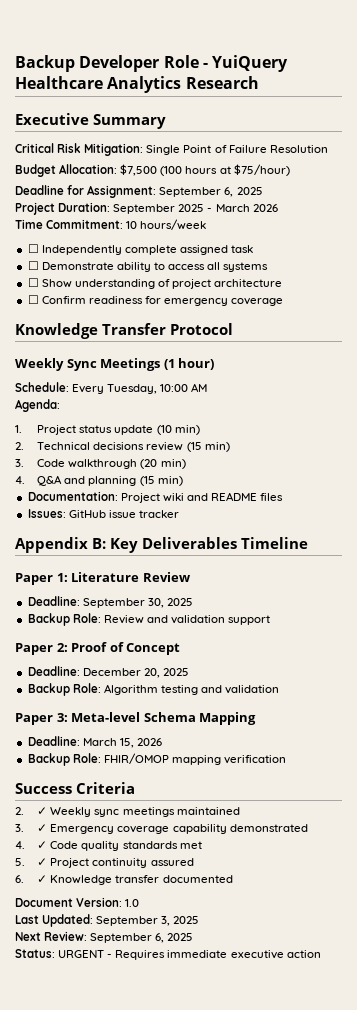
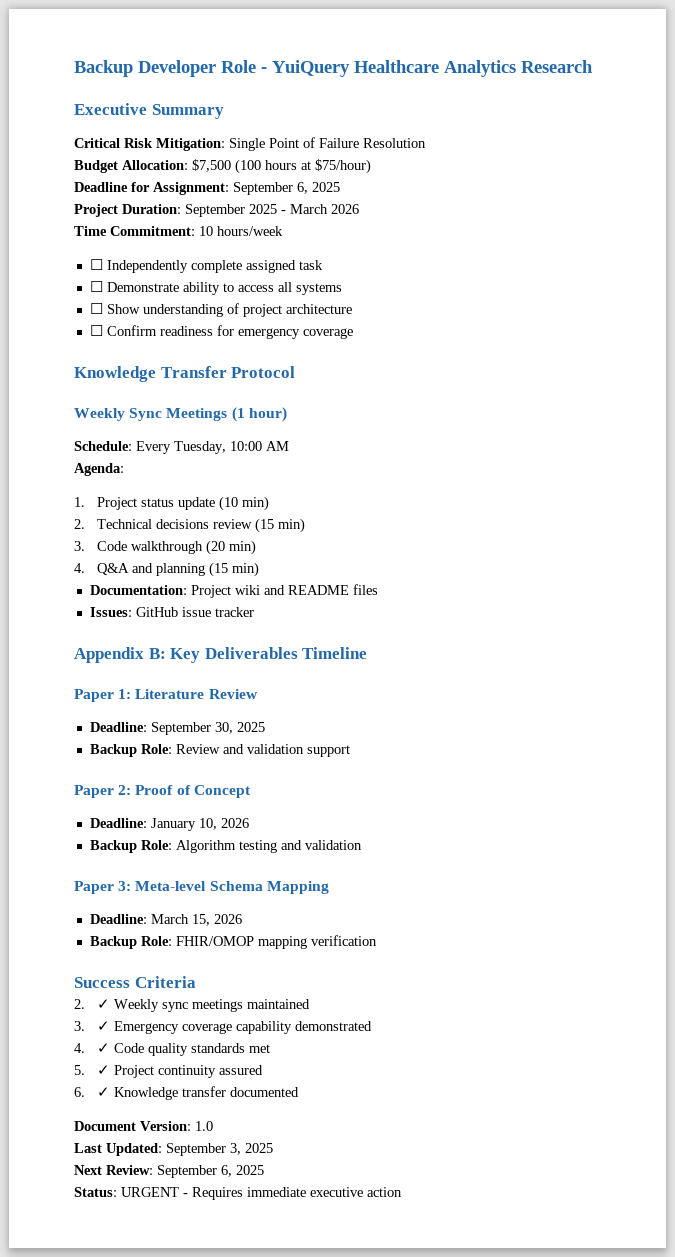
- Deadline: December 20, 2025
+ Deadline: January 10, 2026

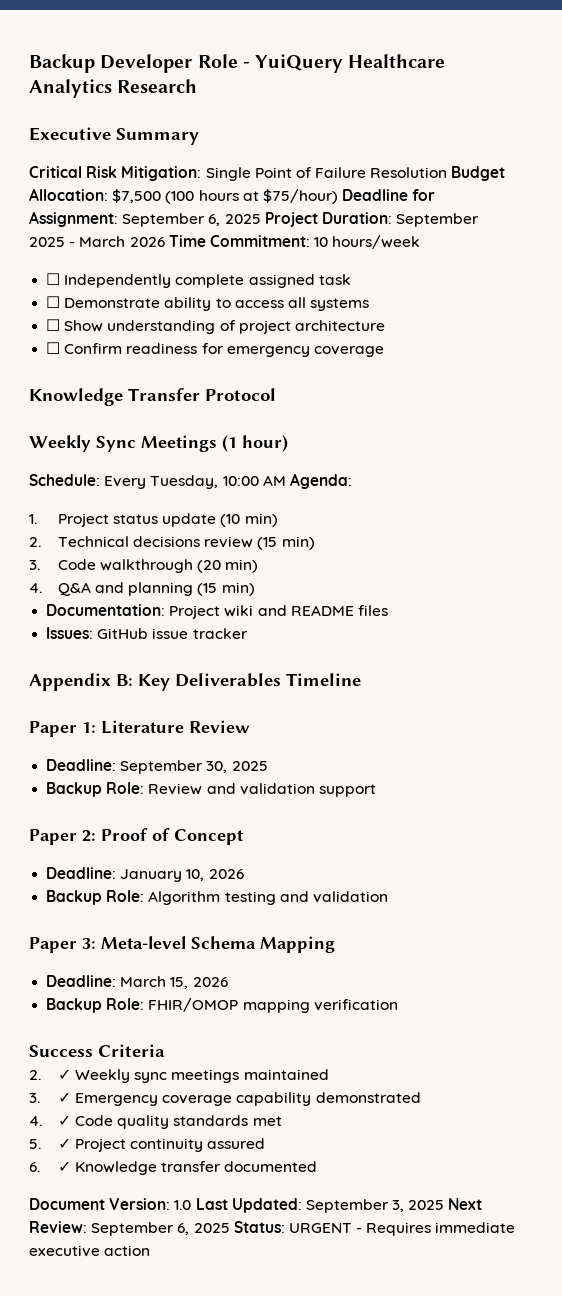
- Critical Risk Mitigation: Single Point of Failure Resolution
- Budget Allocation: $7,500 (100 hours at $75/hour)
- Deadline for Assignment: September 6, 2025
- Project Duration: September 2025 - March 2026
- Time Commitment: 10 hours/week
+ Critical Risk Mitigation: Single Point of Failure Resolution Budget Allocation: $7,500 (100 hours at $75/hour) Deadline for Assignment: September 6, 2025 Project Duration: September 2025 - March 2026 Time Commitment: 10 hours/week
- Schedule: Every Tuesday, 10:00 AM
- Agenda:
+ Schedule: Every Tuesday, 10:00 AM Agenda:
- Document Version: 1.0
- Last Updated: September 3, 2025
- Next Review: September 6, 2025
- Status: URGENT - Requires immediate executive action
+ Document Version: 1.0 Last Updated: September 3, 2025 Next Review: September 6, 2025 Status: URGENT - Requires immediate executive action

